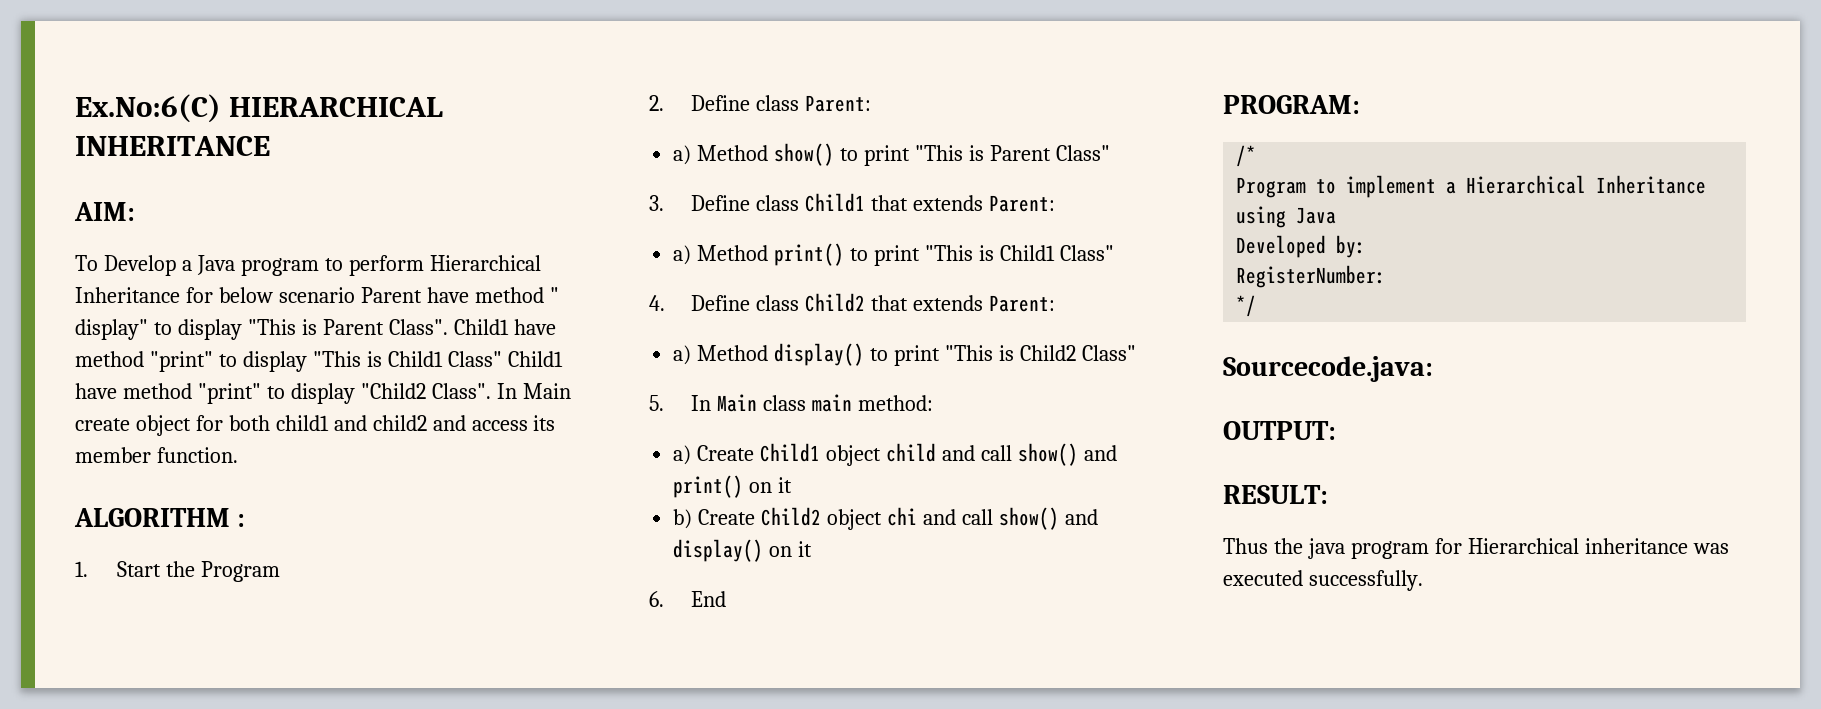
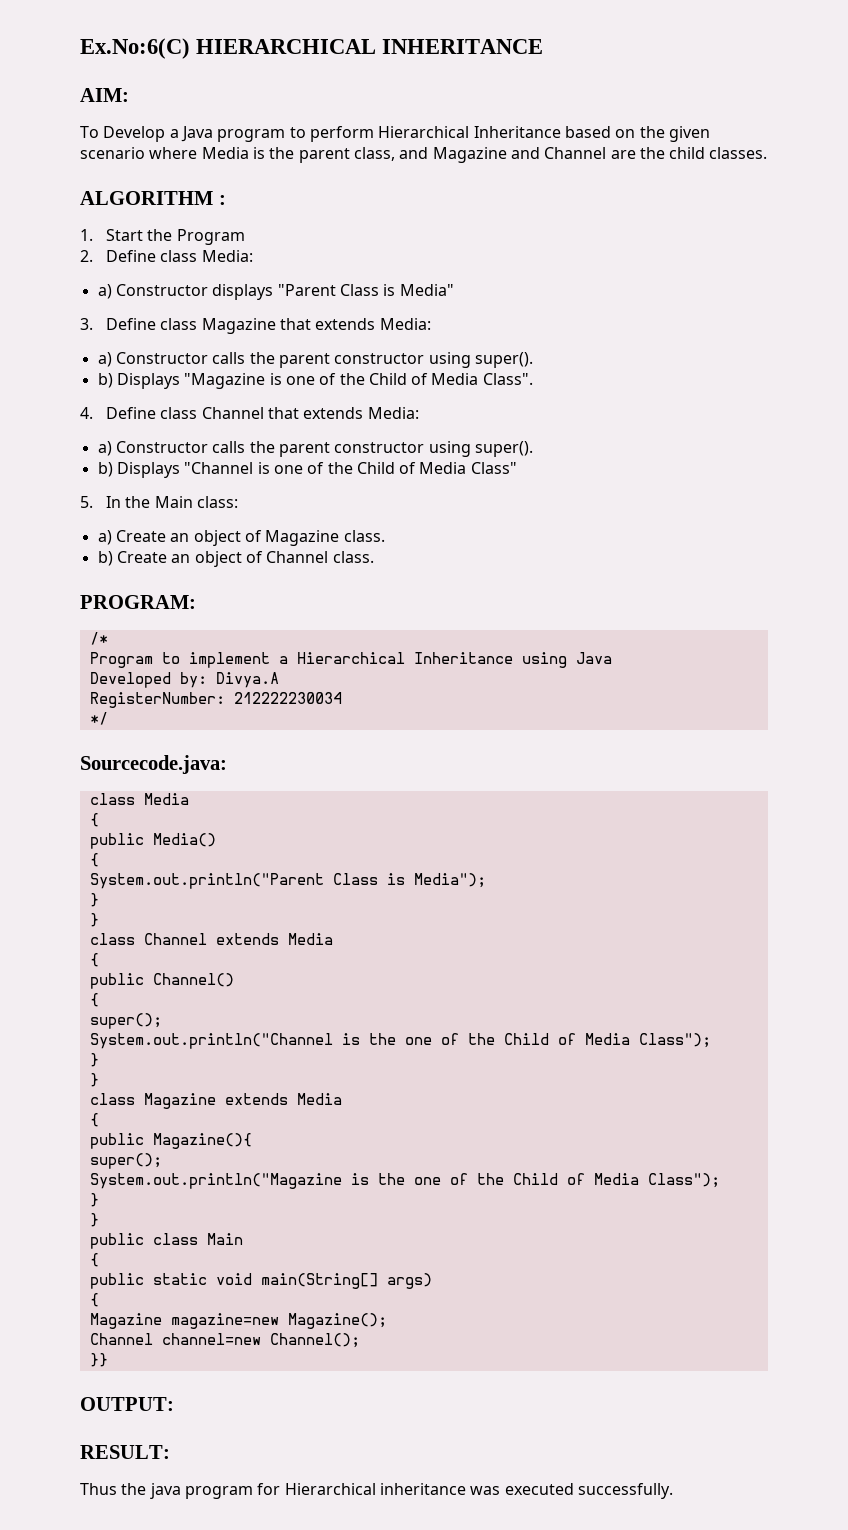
- To Develop a Java program to perform Hierarchical Inheritance for below scenario Parent have method " display" to display "This is Parent Class". Child1 have method "print" to display "This is Child1 Class" Child1 have method "print" to display "Child2 Class". In Main create object for both child1 and child2 and access its member function.
+ To Develop a Java program to perform Hierarchical Inheritance based on the given scenario where Media is the parent class, and Magazine and Channel are the child classes.
- 2. Define class Parent:
- a) Method show() to print "This is Parent Class"
+ 2. Define class Media:
+ a) Constructor displays "Parent Class is Media"
- 3. Define class Child1 that extends Parent:
- a) Method print() to print "This is Child1 Class"
+ 3. Define class Magazine that extends Media:
+ a) Constructor calls the parent constructor using super().
+ b) Displays "Magazine is one of the Child of Media Class".
- 4. Define class Child2 that extends Parent:
- a) Method display() to print "This is Child2 Class"
- 5. In Main class main method:
- a) Create Child1 object child and call show() and print() on it
- b) Create Child2 object chi and call show() and display() on it
- 6. End
+ 4. Define class Channel that extends Media:
+ a) Constructor calls the parent constructor using super().
+ b) Displays "Channel is one of the Child of Media Class"
+ 5. In the Main class:
+ a) Create an object of Magazine class.
+ b) Create an object of Channel class.
- Developed by:
+ Developed by: Divya.A
- RegisterNumber:
+ RegisterNumber: 212222230034
+ class Media
+ {
+ public Media()
+ {
+ System.out.println("Parent Class is Media");
+ }
+ }
+ class Channel extends Media
+ {
+ public Channel()
+ {
+ super();
+ System.out.println("Channel is the one of the Child of Media Class");
+ }
+ }
+ class Magazine extends Media
+ {
+ public Magazine(){
+ super();
+ System.out.println("Magazine is the one of the Child of Media Class");
+ }
+ }
+ public class Main
+ {
+ public static void main(String[] args)
+ {
+ Magazine magazine=new Magazine();
+ Channel channel=new Channel();
+ }}

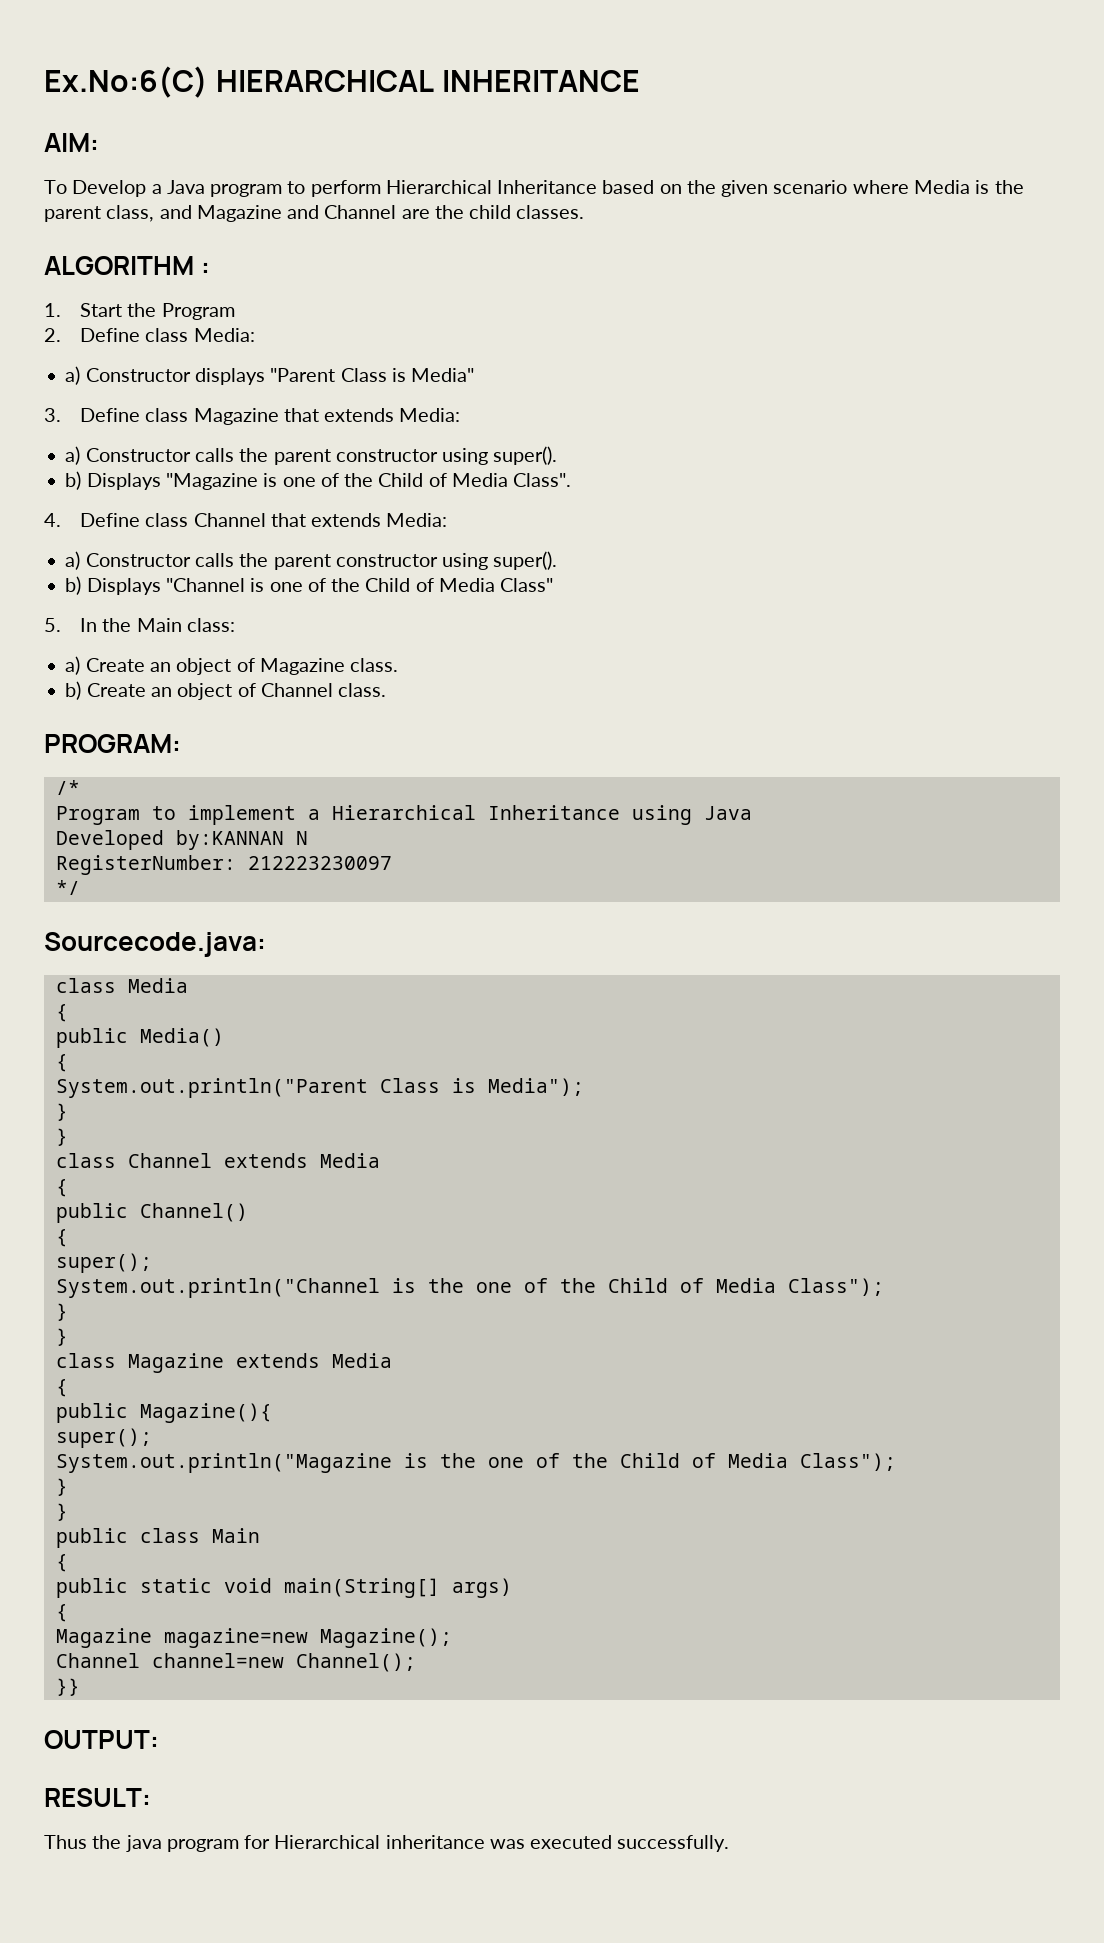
- Developed by: Divya.A
+ Developed by:KANNAN N
- RegisterNumber: 212222230034
+ RegisterNumber: 212223230097

